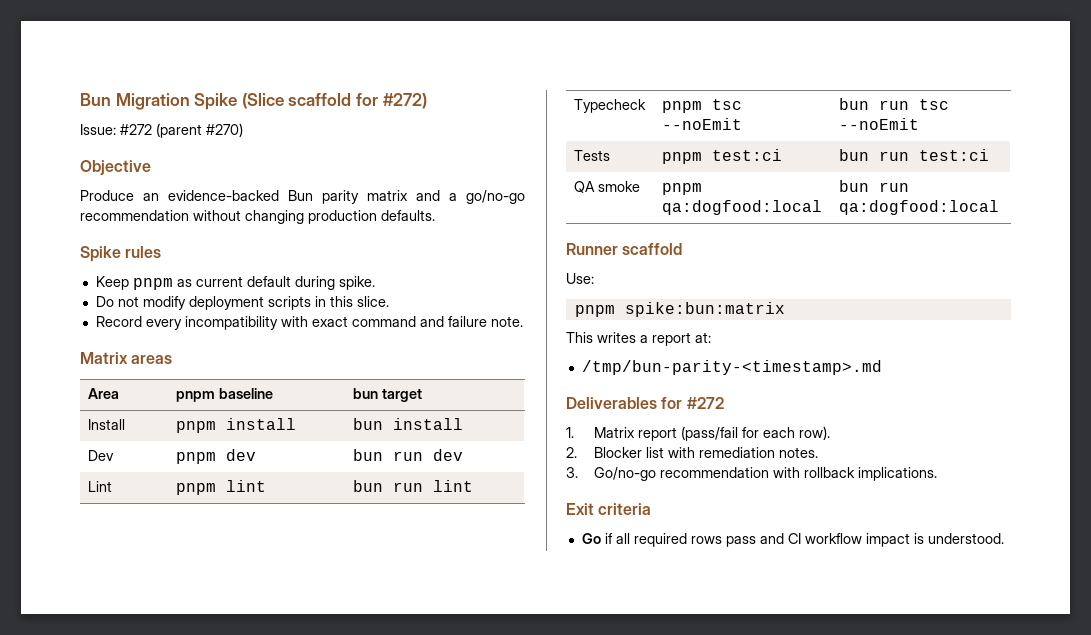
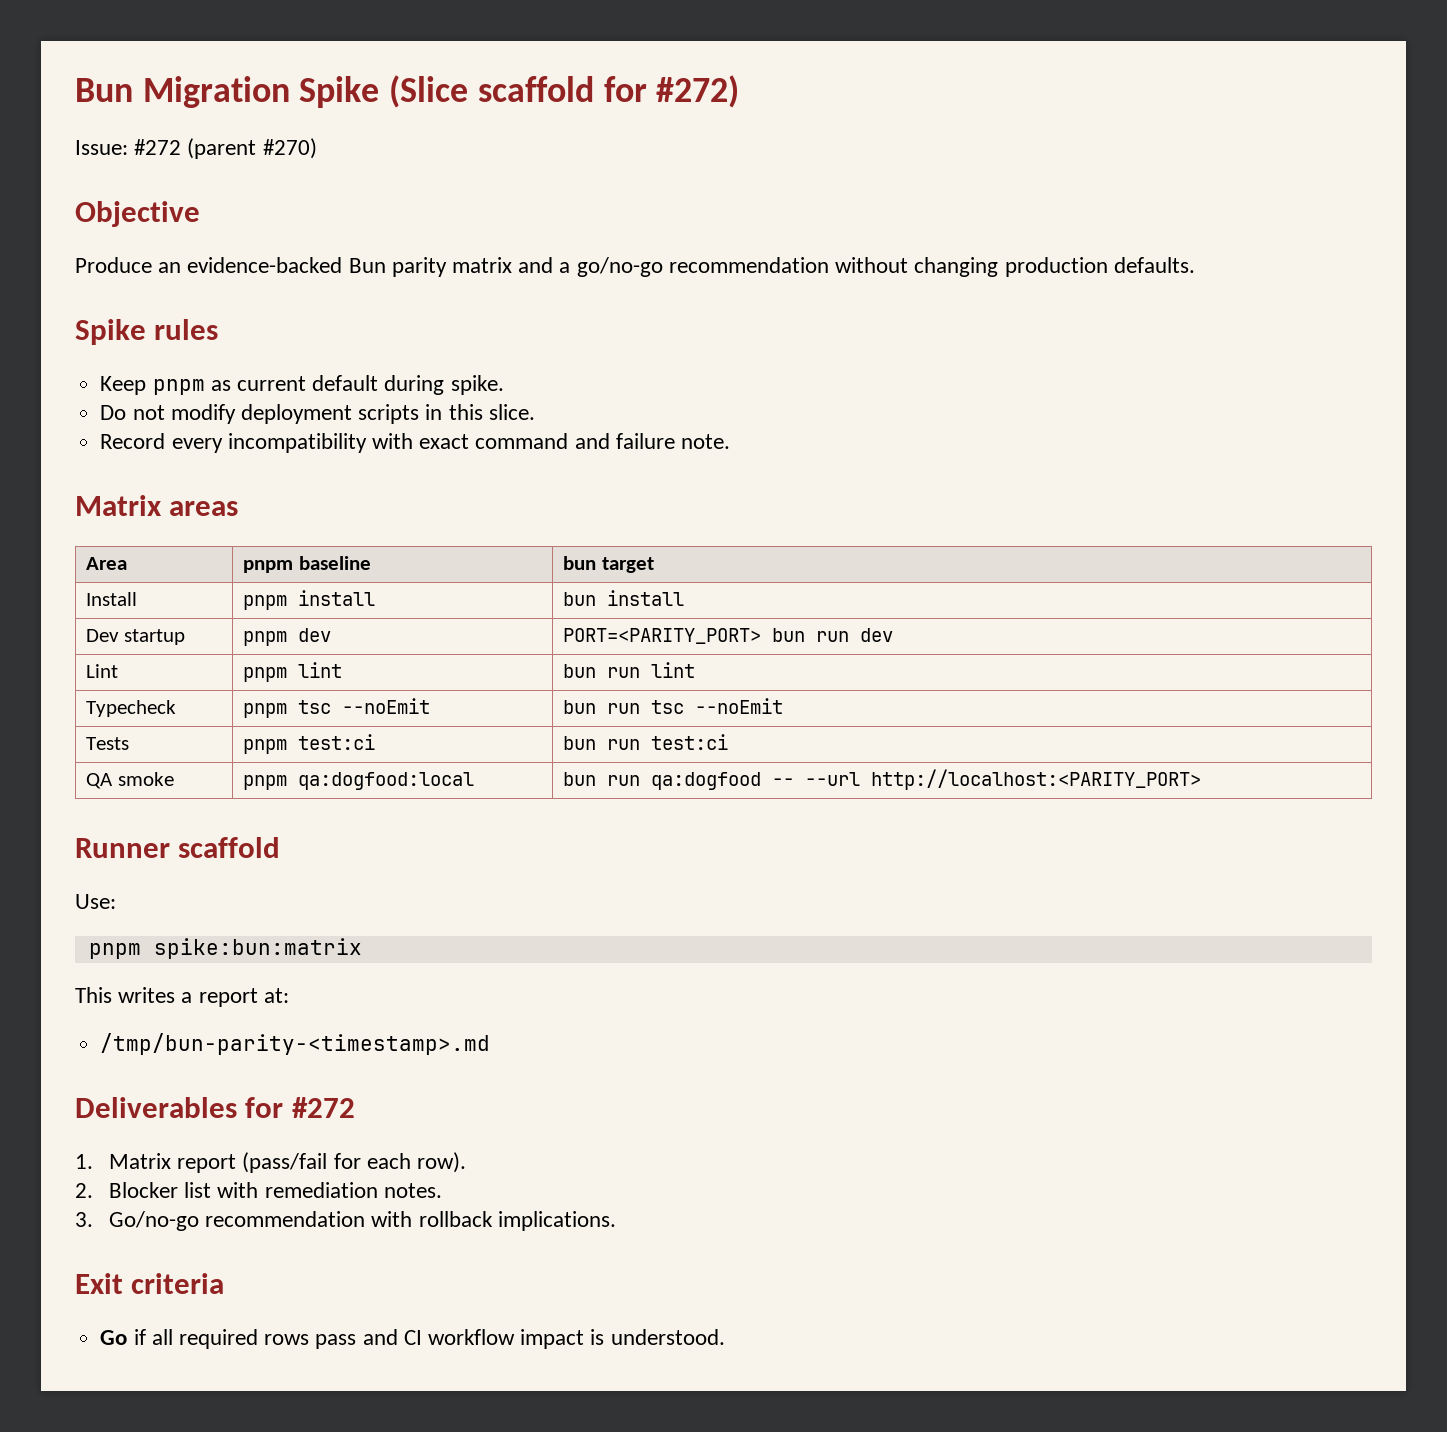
- Dev | pnpm dev | bun run dev
+ Dev startup | pnpm dev | PORT=<PARITY_PORT> bun run dev
- QA smoke | pnpm qa:dogfood:local | bun run qa:dogfood:local
+ QA smoke | pnpm qa:dogfood:local | bun run qa:dogfood -- --url http://localhost:<PARITY_PORT>

